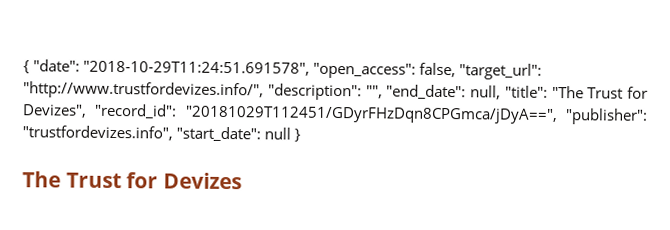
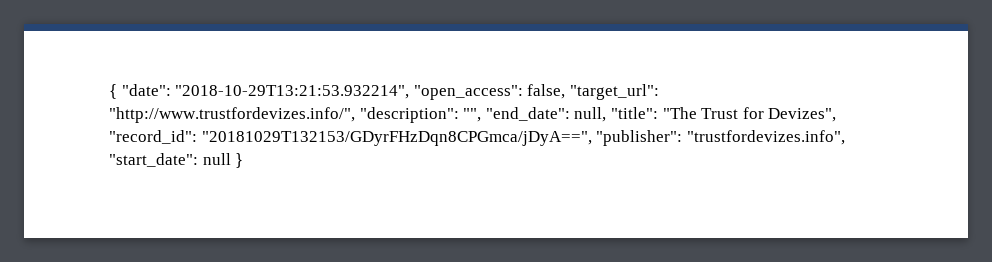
- { "date": "2018-10-29T11:24:51.691578", "open_access": false, "target_url": "http://www.trustfordevizes.info/", "description": "", "end_date": null, "title": "The Trust for Devizes", "record_id": "20181029T112451/GDyrFHzDqn8CPGmca/jDyA==", "publisher": "trustfordevizes.info", "start_date": null }
+ { "date": "2018-10-29T13:21:53.932214", "open_access": false, "target_url": "http://www.trustfordevizes.info/", "description": "", "end_date": null, "title": "The Trust for Devizes", "record_id": "20181029T132153/GDyrFHzDqn8CPGmca/jDyA==", "publisher": "trustfordevizes.info", "start_date": null }
- The Trust for Devizes

